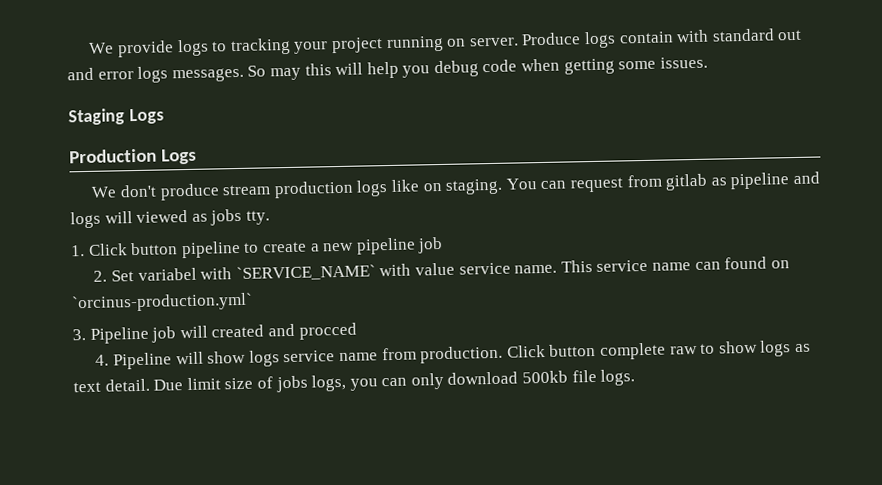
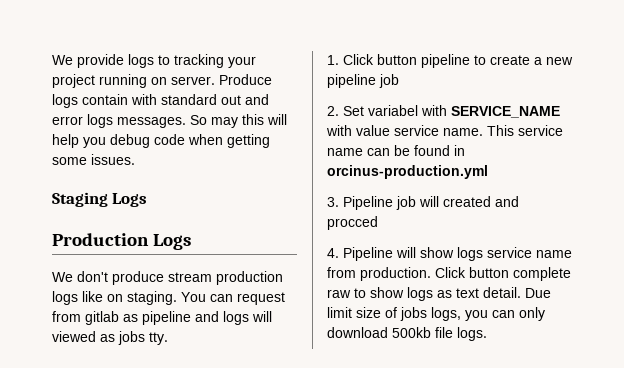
- 2. Set variabel with `SERVICE_NAME` with value service name.
+ 2. Set variabel with SERVICE_NAME with value service name.
- This service name can found on `orcinus-production.yml`
+ This service name can be found in orcinus-production.yml

